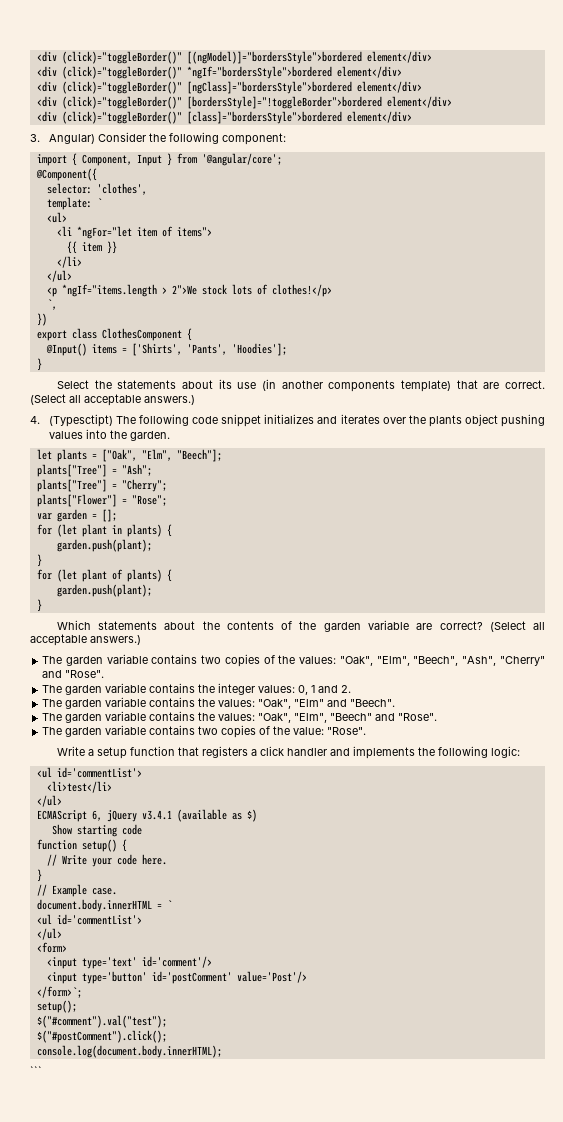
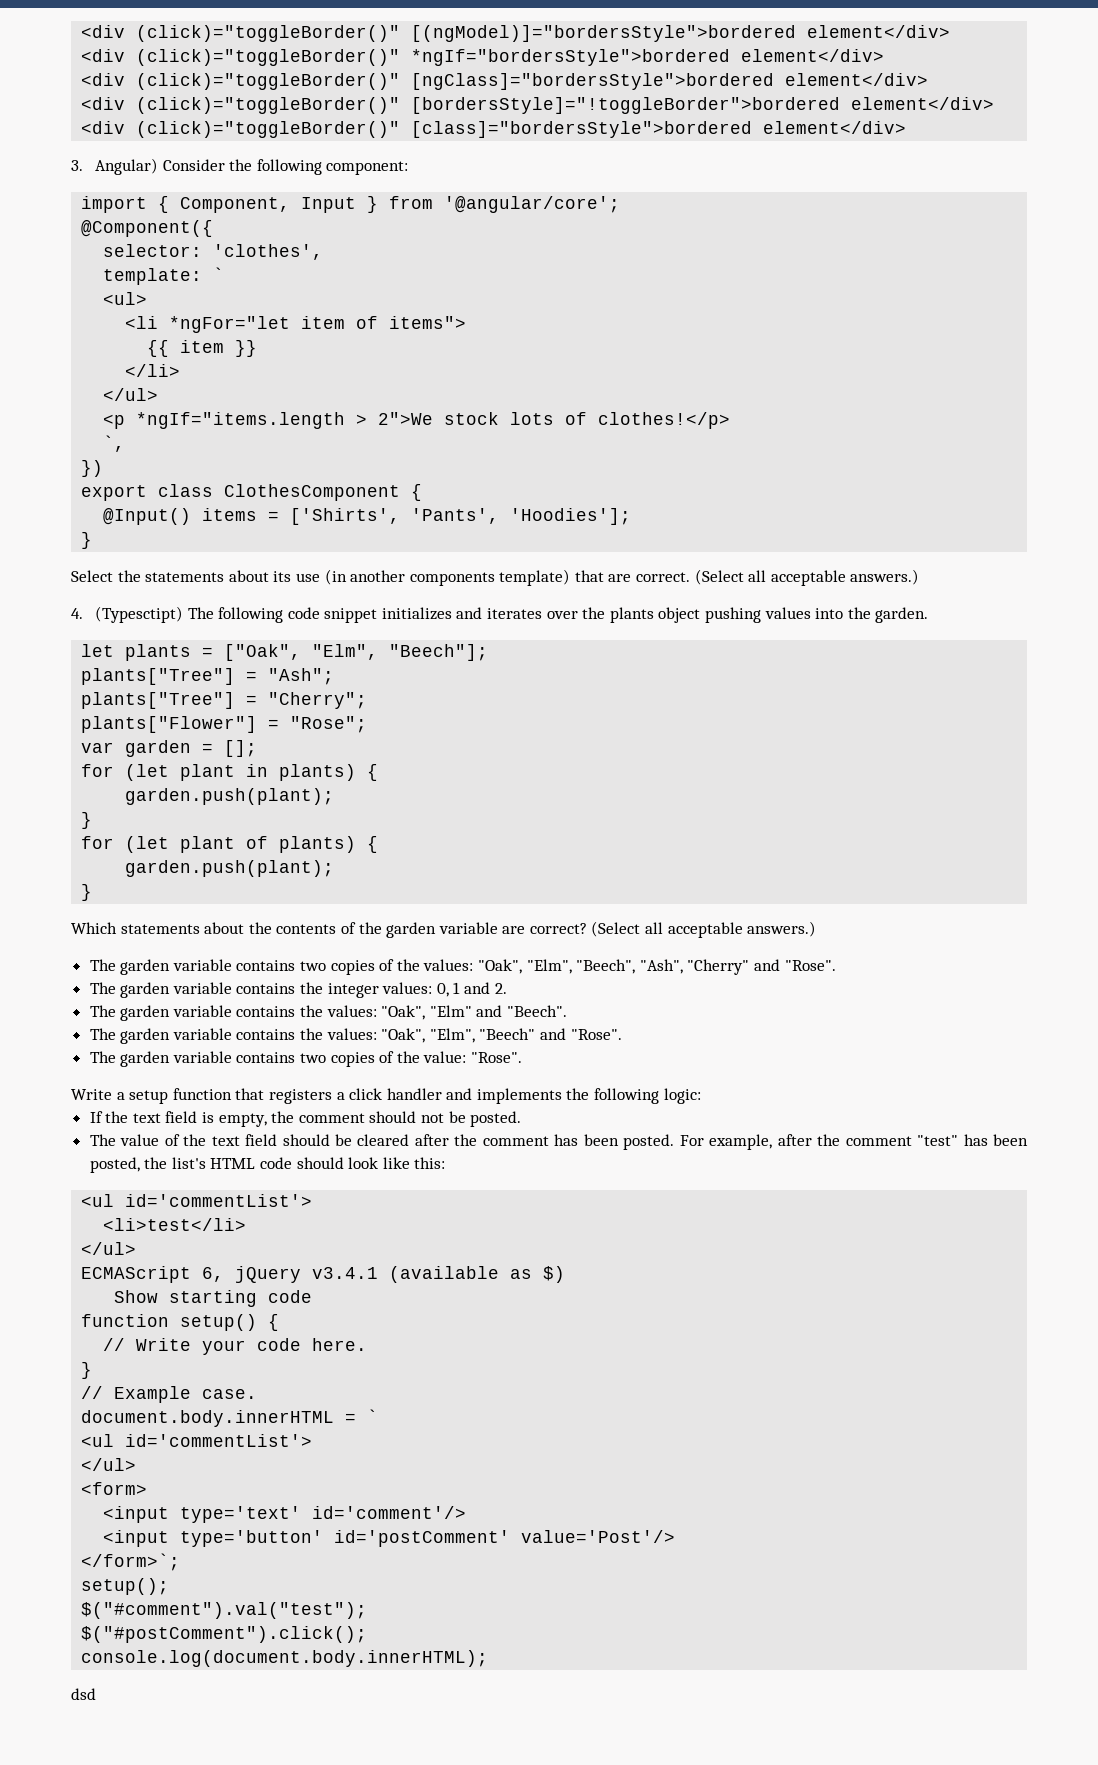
+ If the text field is empty, the comment should not be posted.
+ The value of the text field should be cleared after the comment has been posted. For example, after the comment "test" has been posted, the list's HTML code should look like this:
- ```
+ dsd

